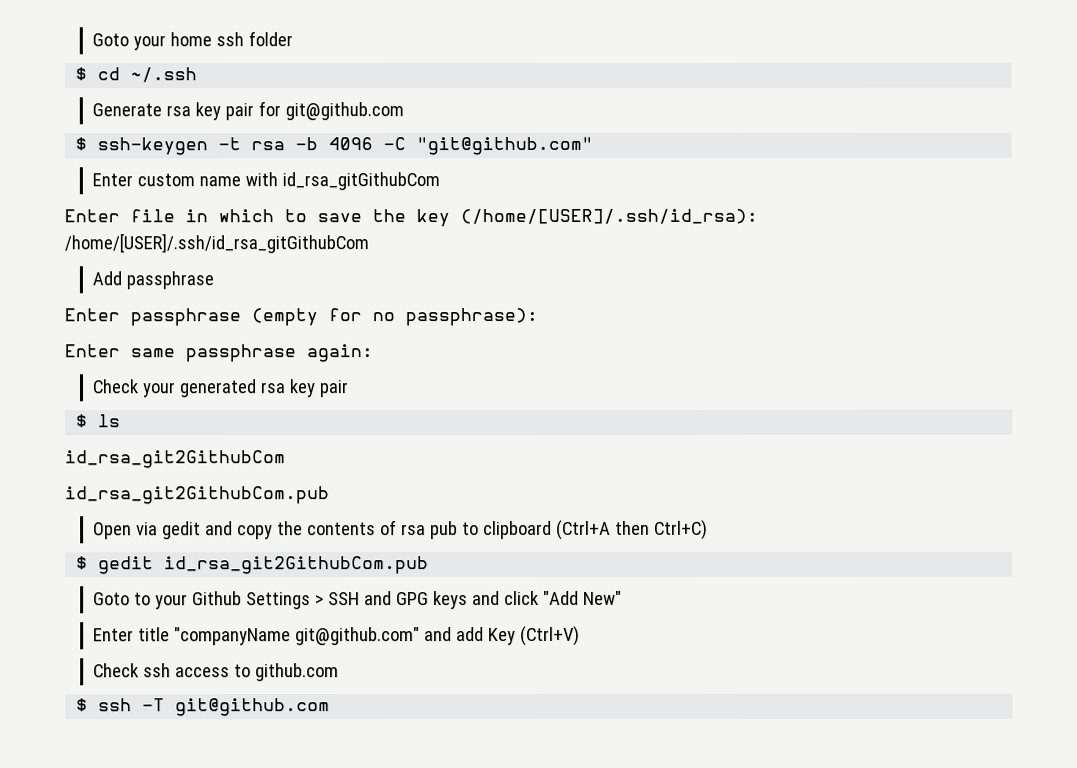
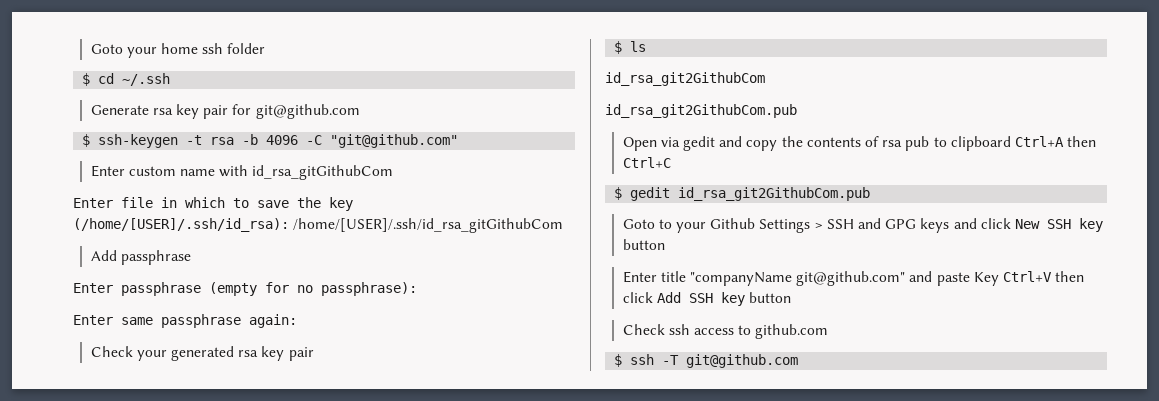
- Open via gedit and copy the contents of rsa pub to clipboard (Ctrl+A then Ctrl+C)
+ Open via gedit and copy the contents of rsa pub to clipboard Ctrl+A then Ctrl+C
- Goto to your Github Settings > SSH and GPG keys and click "Add New"
+ Goto to your Github Settings > SSH and GPG keys and click New SSH key button
- Enter title "companyName git@github.com" and add Key (Ctrl+V)
+ Enter title "companyName git@github.com" and paste Key Ctrl+V then click Add SSH key button

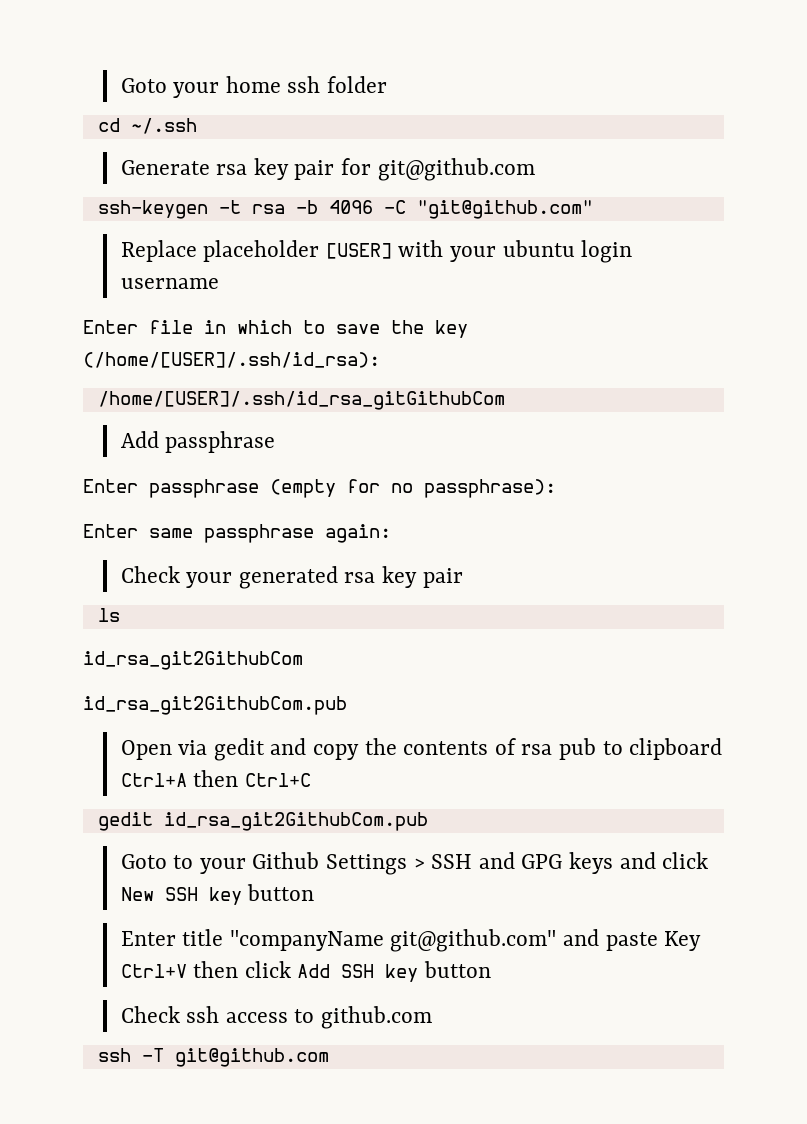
- $ cd ~/.ssh
+ cd ~/.ssh
- $ ssh-keygen -t rsa -b 4096 -C "git@github.com"
+ ssh-keygen -t rsa -b 4096 -C "git@github.com"
- Enter custom name with id_rsa_gitGithubCom
+ Replace placeholder [USER] with your ubuntu login username
- Enter file in which to save the key (/home/[USER]/.ssh/id_rsa): /home/[USER]/.ssh/id_rsa_gitGithubCom
+ Enter file in which to save the key (/home/[USER]/.ssh/id_rsa):
+ /home/[USER]/.ssh/id_rsa_gitGithubCom
- $ ls
+ ls
- $ gedit id_rsa_git2GithubCom.pub
+ gedit id_rsa_git2GithubCom.pub
- $ ssh -T git@github.com
+ ssh -T git@github.com

